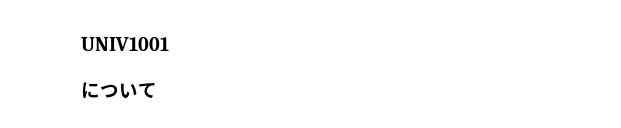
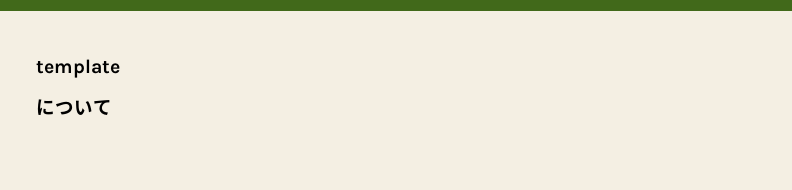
- UNIV1001
+ template

